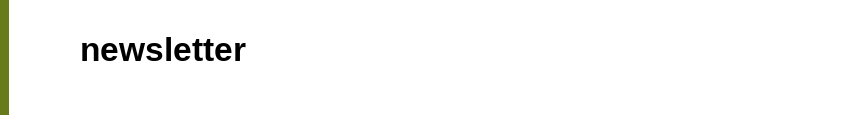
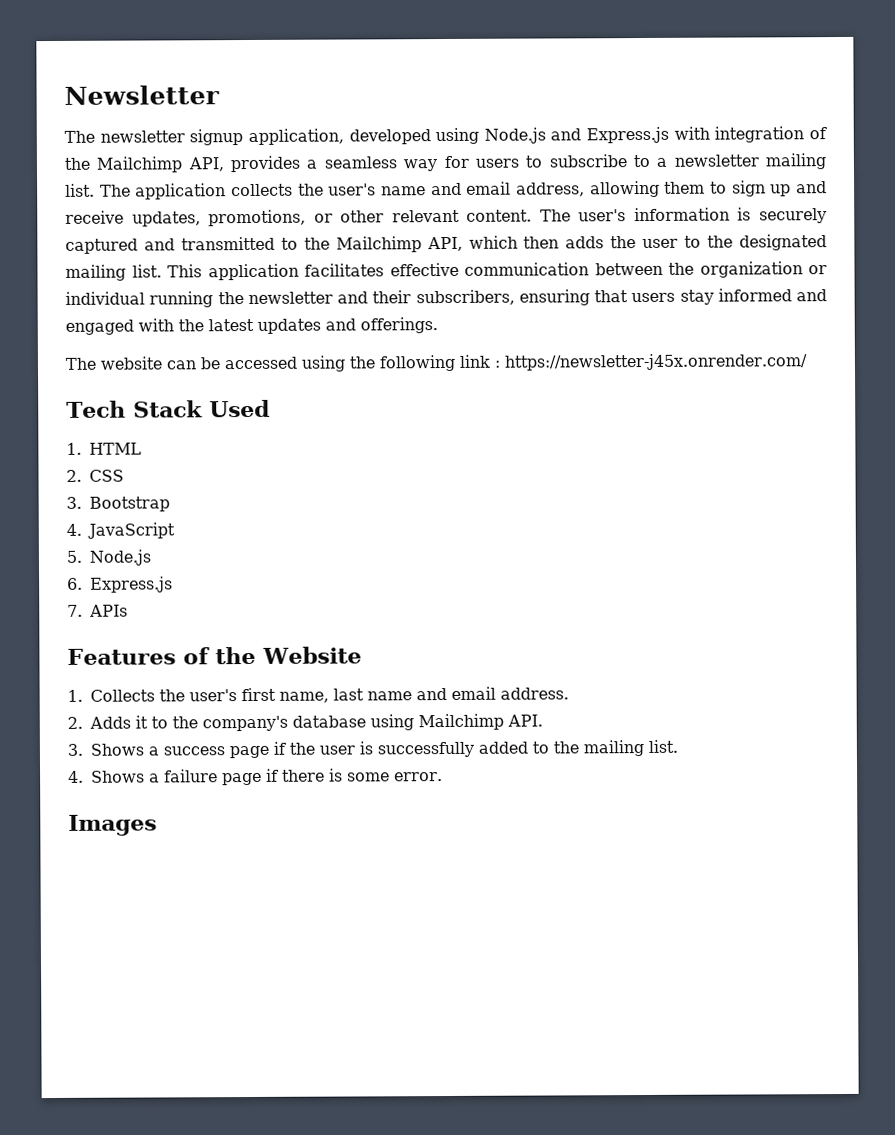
- newsletter
+ Newsletter
+ The newsletter signup application, developed using Node.js and Express.js with integration of the Mailchimp API, provides a seamless way for users to subscribe to a newsletter mailing list. The application collects the user's name and email address, allowing them to sign up and receive updates, promotions, or other relevant content. The user's information is securely captured and transmitted to the Mailchimp API, which then adds the user to the designated mailing list. This application facilitates effective communication between the organization or individual running the newsletter and their subscribers, ensuring that users stay informed and engaged with the latest updates and offerings.
+ The website can be accessed using the following link : https://newsletter-j45x.onrender.com/
+ Tech Stack Used
+ 1. HTML
+ 2. CSS
+ 3. Bootstrap
+ 4. JavaScript
+ 5. Node.js
+ 6. Express.js
+ 7. APIs
+ Features of the Website
+ 1. Collects the user's first name, last name and email address.
+ 2. Adds it to the company's database using Mailchimp API.
+ 3. Shows a success page if the user is successfully added to the mailing list.
+ 4. Shows a failure page if there is some error.
+ Images

